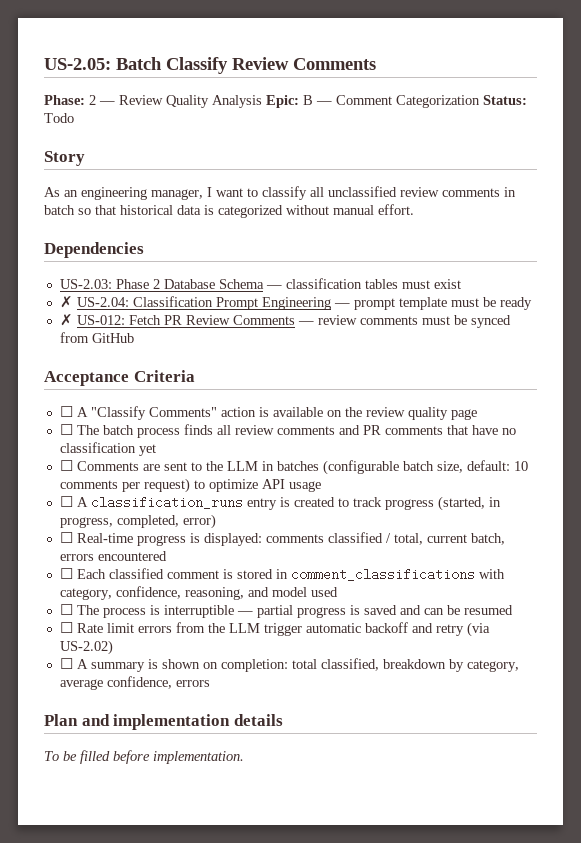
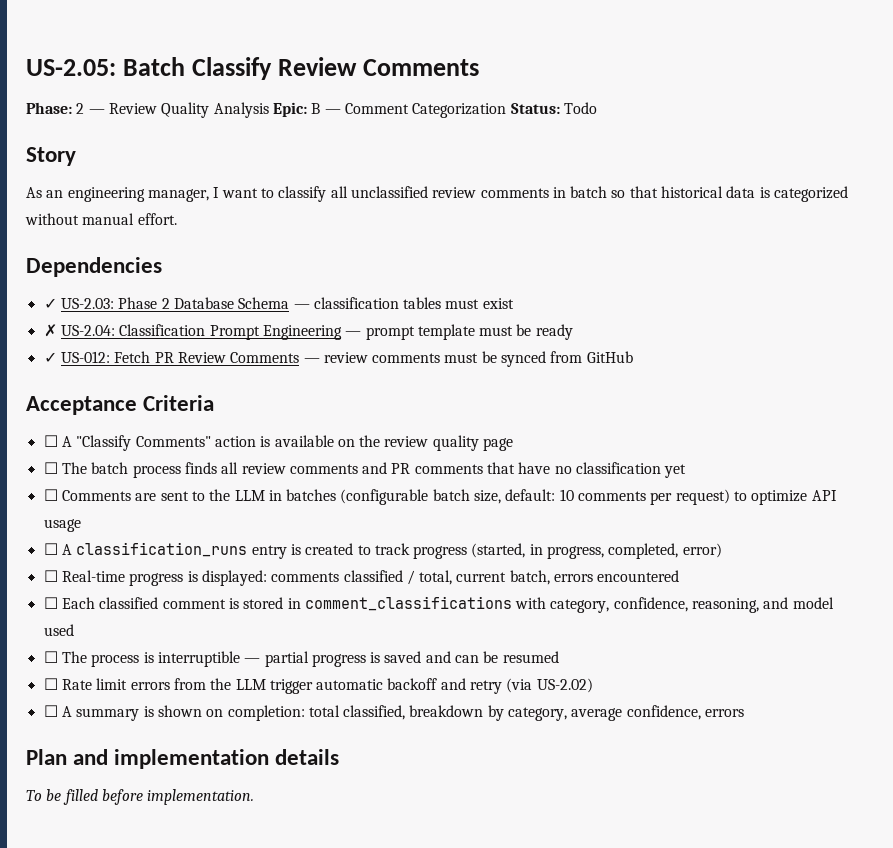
- US-2.03: Phase 2 Database Schema — classification tables must exist
+ ✓ US-2.03: Phase 2 Database Schema — classification tables must exist
- ✗ US-012: Fetch PR Review Comments — review comments must be synced from GitHub
+ ✓ US-012: Fetch PR Review Comments — review comments must be synced from GitHub

